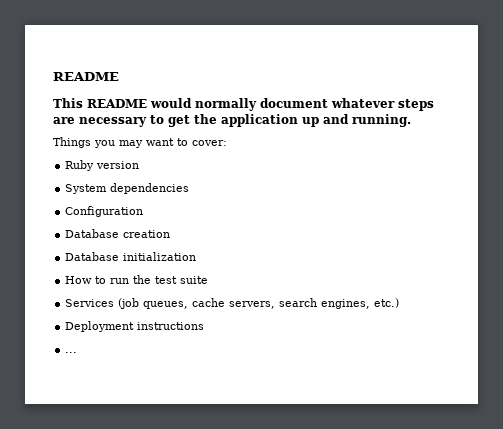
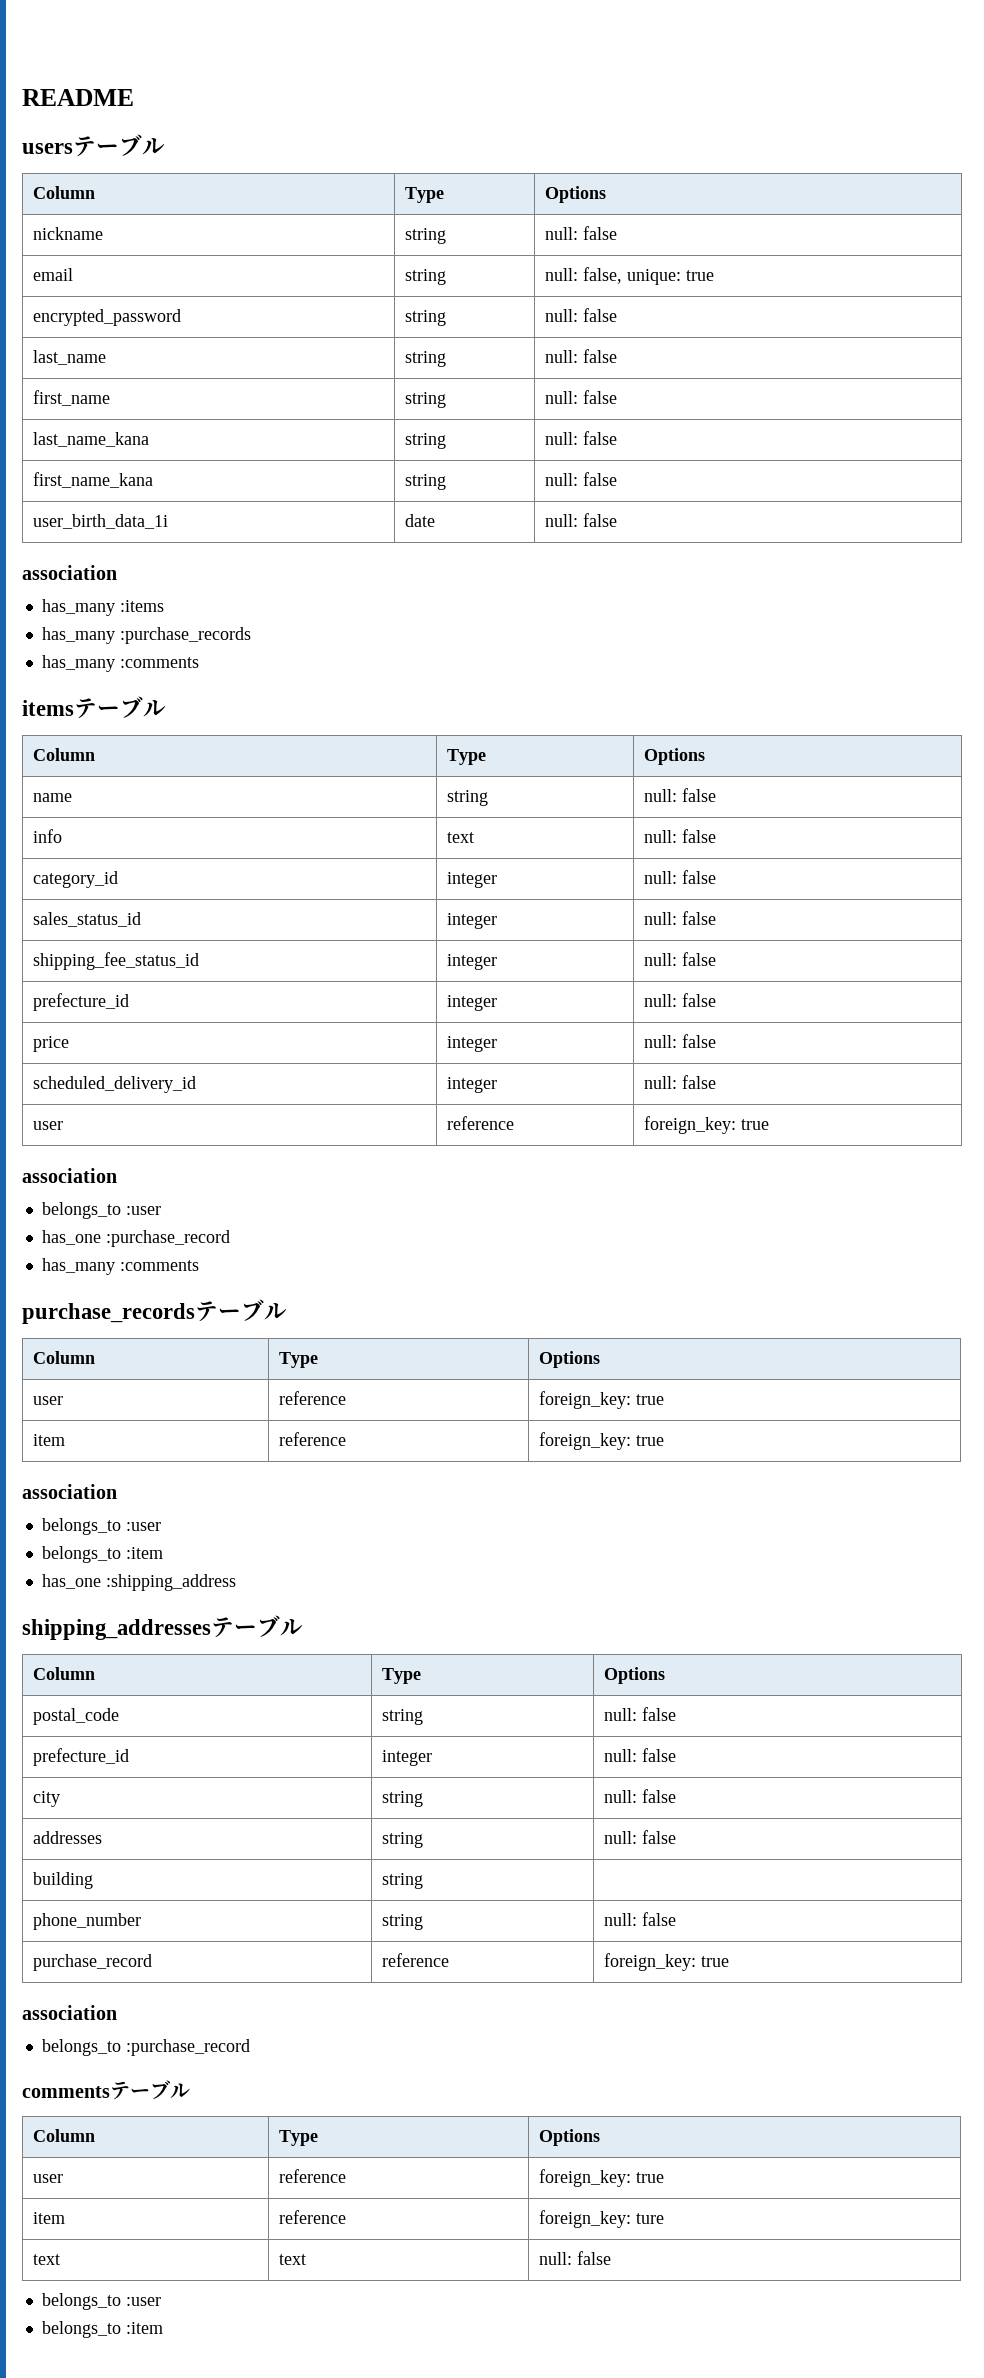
- This README would normally document whatever steps are necessary to get the application up and running.
- Things you may want to cover:
- Ruby version
- System dependencies
- Configuration
- Database creation
- Database initialization
- How to run the test suite
- Services (job queues, cache servers, search engines, etc.)
- Deployment instructions
- ...
+ usersテーブル
+ Column | Type | Options
+ nickname | string | null: false
+ email | string | null: false, unique: true
+ encrypted_password | string | null: false
+ last_name | string | null: false
+ first_name | string | null: false
+ last_name_kana | string | null: false
+ first_name_kana | string | null: false
+ user_birth_data_1i | date | null: false
+ association
+ has_many :items
+ has_many :purchase_records
+ has_many :comments
+ itemsテーブル
+ Column | Type | Options
+ name | string | null: false
+ info | text | null: false
+ category_id | integer | null: false
+ sales_status_id | integer | null: false
+ shipping_fee_status_id | integer | null: false
+ prefecture_id | integer | null: false
+ price | integer | null: false
+ scheduled_delivery_id | integer | null: false
+ user | reference | foreign_key: true
+ association
+ belongs_to :user
+ has_one :purchase_record
+ has_many :comments
+ purchase_recordsテーブル
+ Column | Type | Options
+ user | reference | foreign_key: true
+ item | reference | foreign_key: true
+ association
+ belongs_to :user
+ belongs_to :item
+ has_one :shipping_address
+ shipping_addressesテーブル
+ Column | Type | Options
+ postal_code | string | null: false
+ prefecture_id | integer | null: false
+ city | string | null: false
+ addresses | string | null: false
+ building | string |
+ phone_number | string | null: false
+ purchase_record | reference | foreign_key: true
+ association
+ belongs_to :purchase_record
+ commentsテーブル
+ Column | Type | Options
+ user | reference | foreign_key: true
+ item | reference | foreign_key: ture
+ text | text | null: false
+ belongs_to :user
+ belongs_to :item

